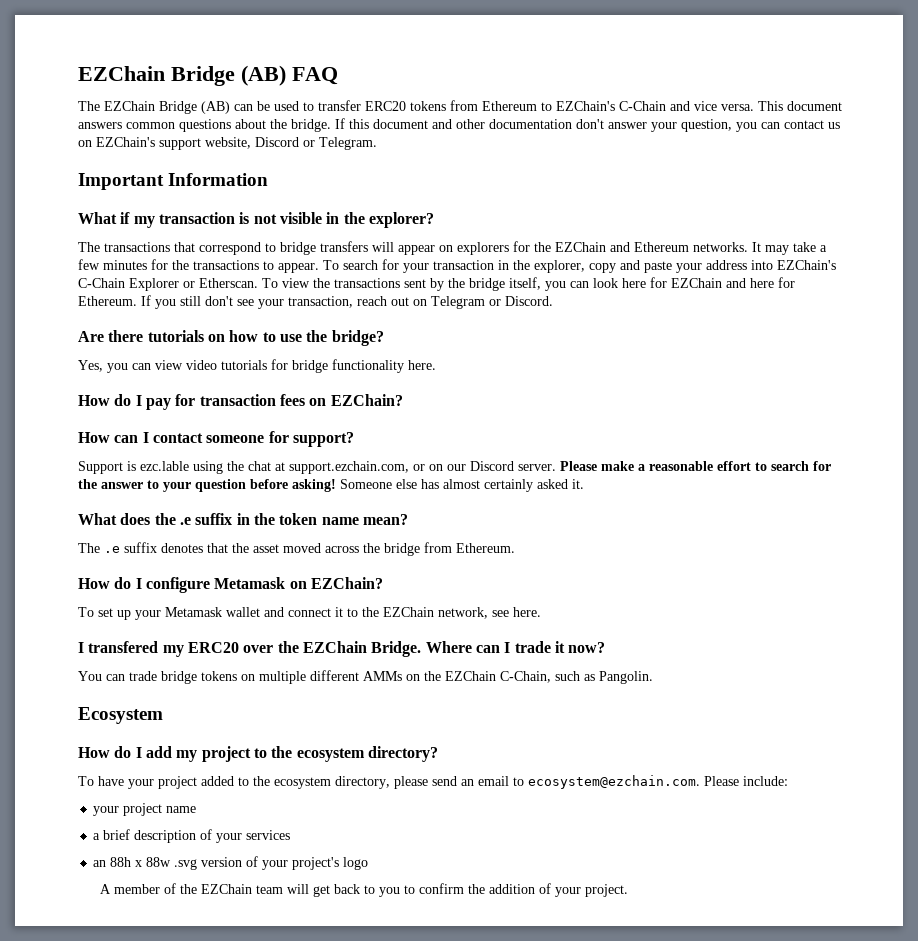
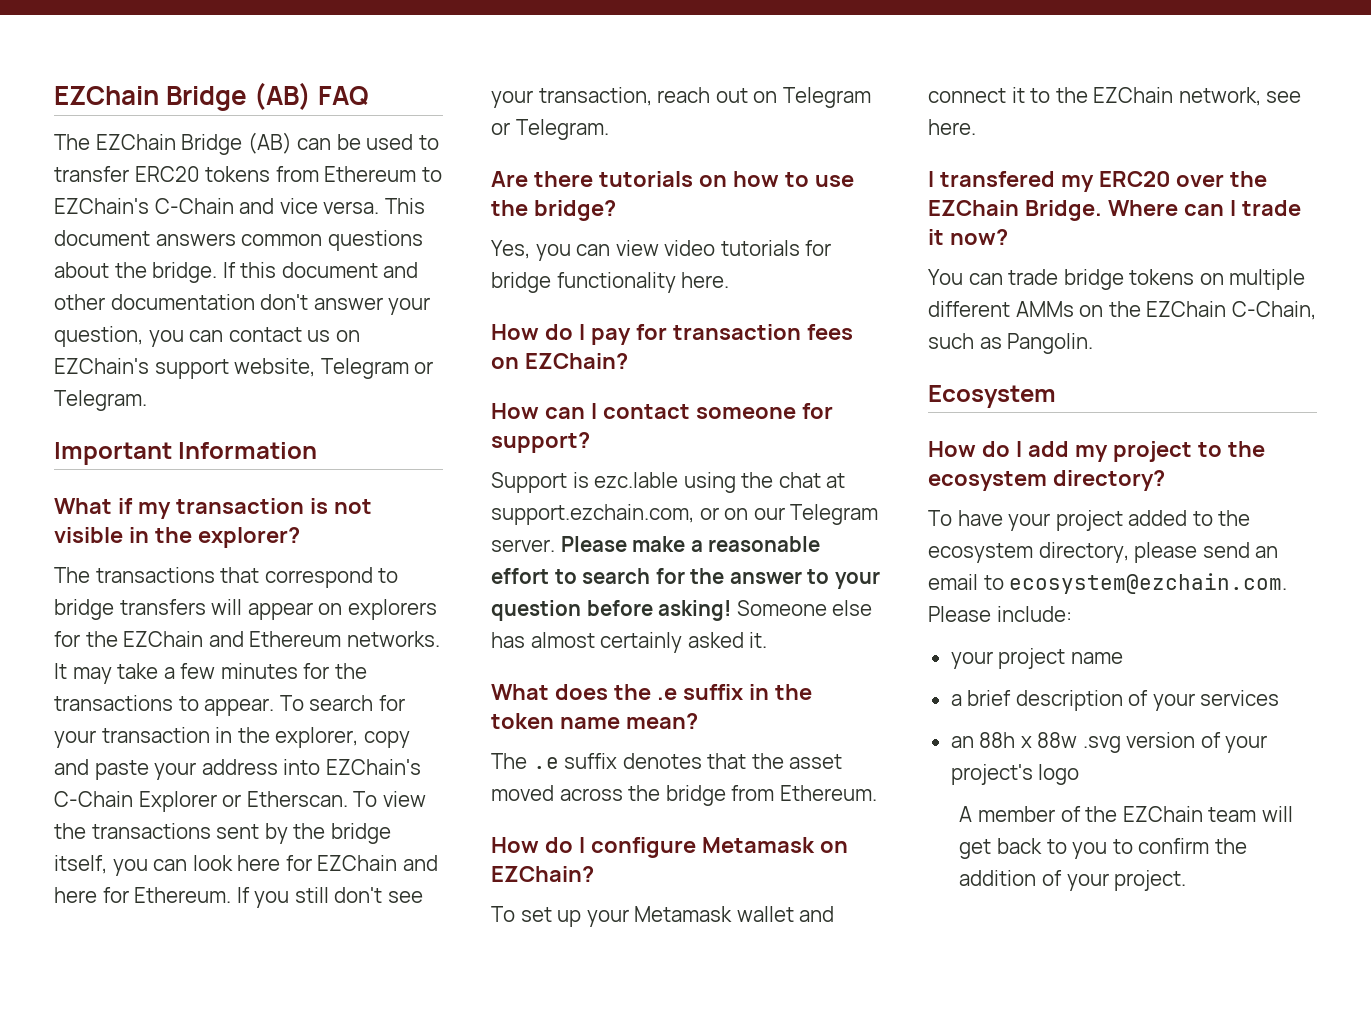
- If this document and other documentation don't answer your question, you can contact us on EZChain's support website, Discord or Telegram.
+ If this document and other documentation don't answer your question, you can contact us on EZChain's support website, Telegram or Telegram.
- If you still don't see your transaction, reach out on Telegram or Discord.
+ If you still don't see your transaction, reach out on Telegram or Telegram.
- Support is ezc.lable using the chat at support.ezchain.com, or on our Discord server.
+ Support is ezc.lable using the chat at support.ezchain.com, or on our Telegram server.

